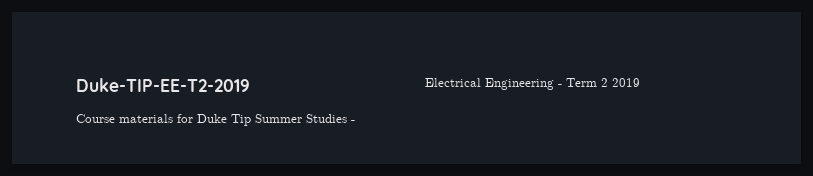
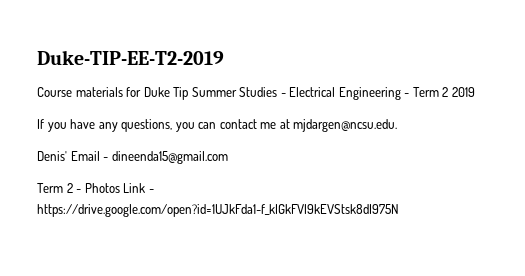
+ If you have any questions, you can contact me at mjdargen@ncsu.edu.
+ Denis' Email - dineenda15@gmail.com
+ Term 2 - Photos Link - https://drive.google.com/open?id=1UJkFda1-f_kIGkFVl9kEVStsk8dI975N

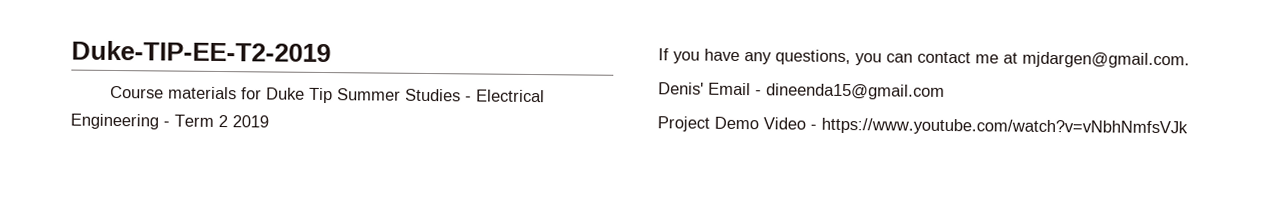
- If you have any questions, you can contact me at mjdargen@ncsu.edu.
+ If you have any questions, you can contact me at mjdargen@gmail.com.
- Term 2 - Photos Link - https://drive.google.com/open?id=1UJkFda1-f_kIGkFVl9kEVStsk8dI975N
+ Project Demo Video - https://www.youtube.com/watch?v=vNbhNmfsVJk

